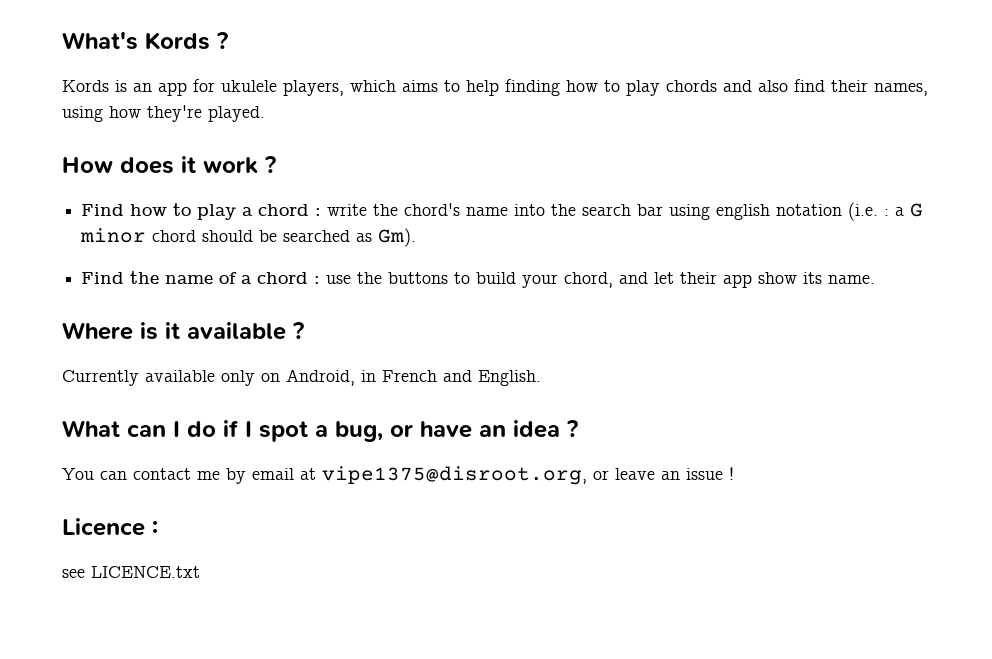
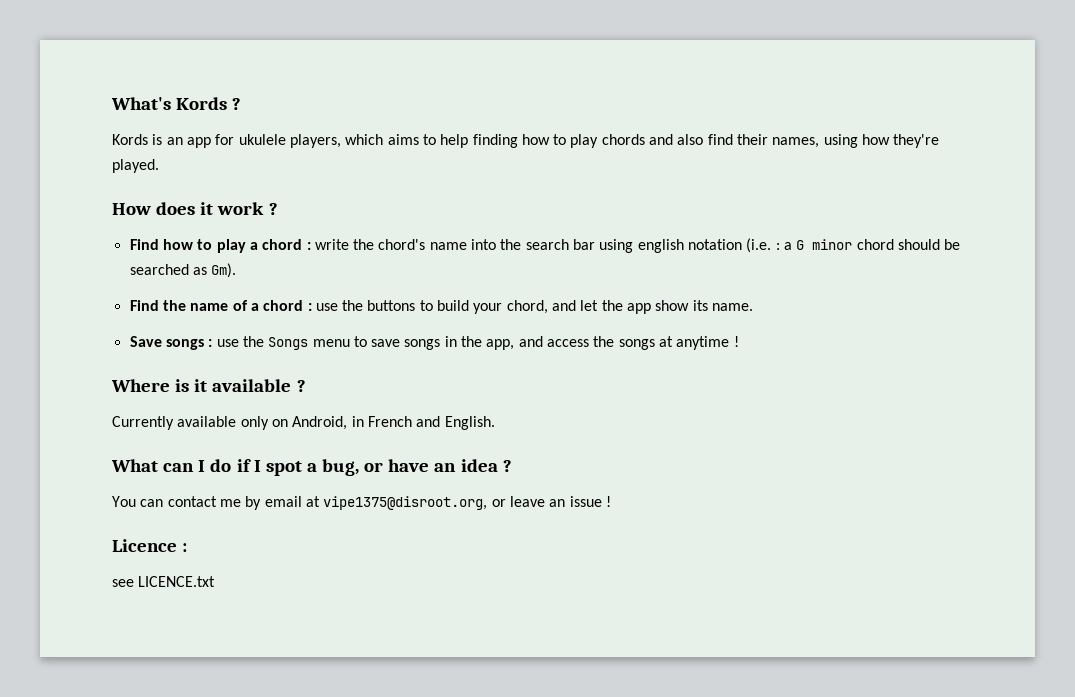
- Find the name of a chord : use the buttons to build your chord, and let their app show its name.
+ Find the name of a chord : use the buttons to build your chord, and let the app show its name.
+ Save songs : use the Songs menu to save songs in the app, and access the songs at anytime !

